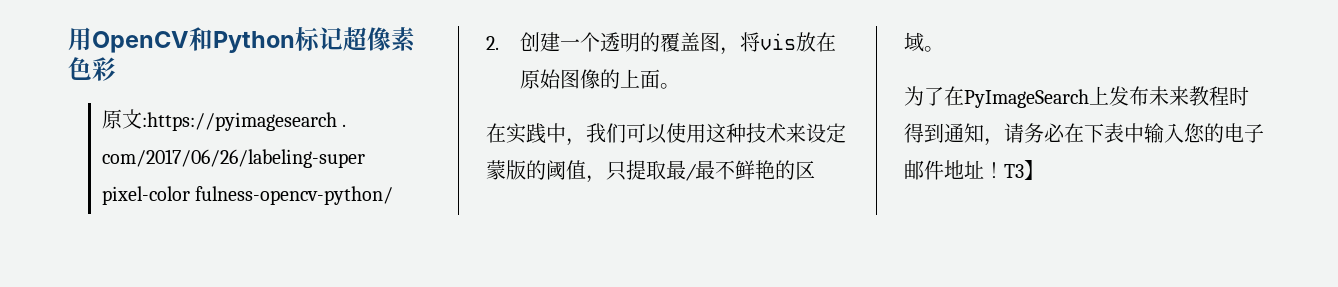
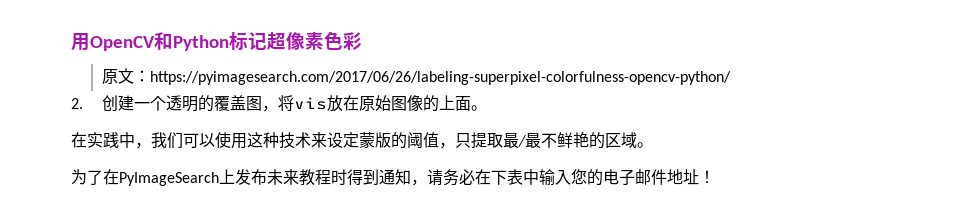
- 原文:https://pyimagesearch . com/2017/06/26/labeling-super pixel-color fulness-opencv-python/
+ 原文：https://pyimagesearch.com/2017/06/26/labeling-superpixel-colorfulness-opencv-python/
- T3】

